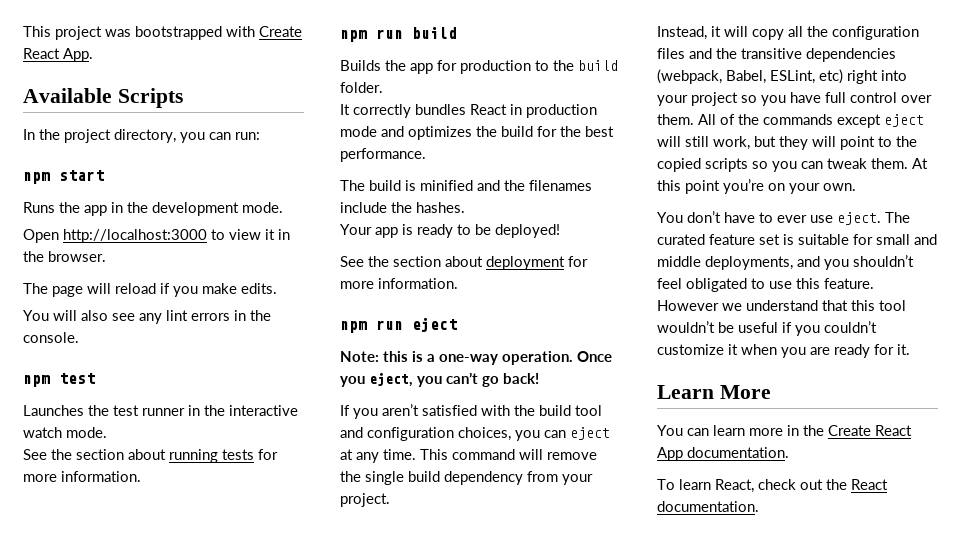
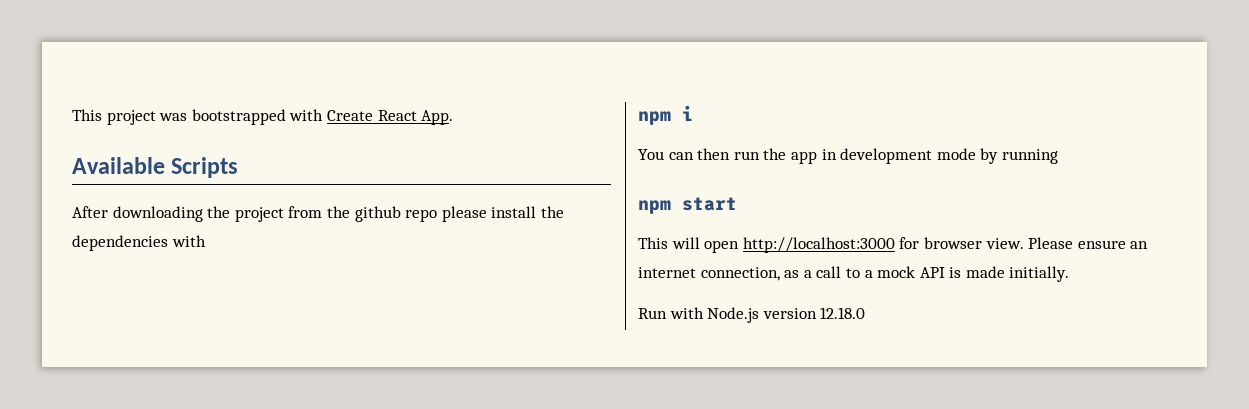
- In the project directory, you can run:
+ After downloading the project from the github repo please install the dependencies with
+ npm i
+ You can then run the app in development mode by running
  npm start
- Runs the app in the development mode.
- Open http://localhost:3000 to view it in the browser.
- The page will reload if you make edits.
- You will also see any lint errors in the console.
- npm test
- Launches the test runner in the interactive watch mode.
- See the section about running tests for more information.
- npm run build
- Builds the app for production to the build folder.
- It correctly bundles React in production mode and optimizes the build for the best performance.
- The build is minified and the filenames include the hashes.
- Your app is ready to be deployed!
- See the section about deployment for more information.
- npm run eject
- Note: this is a one-way operation. Once you eject, you can’t go back!
- If you aren’t satisfied with the build tool and configuration choices, you can eject at any time. This command will remove the single build dependency from your project.
- Instead, it will copy all the configuration files and the transitive dependencies (webpack, Babel, ESLint, etc) right into your project so you have full control over them. All of the commands except eject will still work, but they will point to the copied scripts so you can tweak them. At this point you’re on your own.
- You don’t have to ever use eject. The curated feature set is suitable for small and middle deployments, and you shouldn’t feel obligated to use this feature. However we understand that this tool wouldn’t be useful if you couldn’t customize it when you are ready for it.
- Learn More
- You can learn more in the Create React App documentation.
- To learn React, check out the React documentation.
+ This will open http://localhost:3000 for browser view. Please ensure an internet connection, as a call to a mock API is made initially.
+ Run with Node.js version 12.18.0

